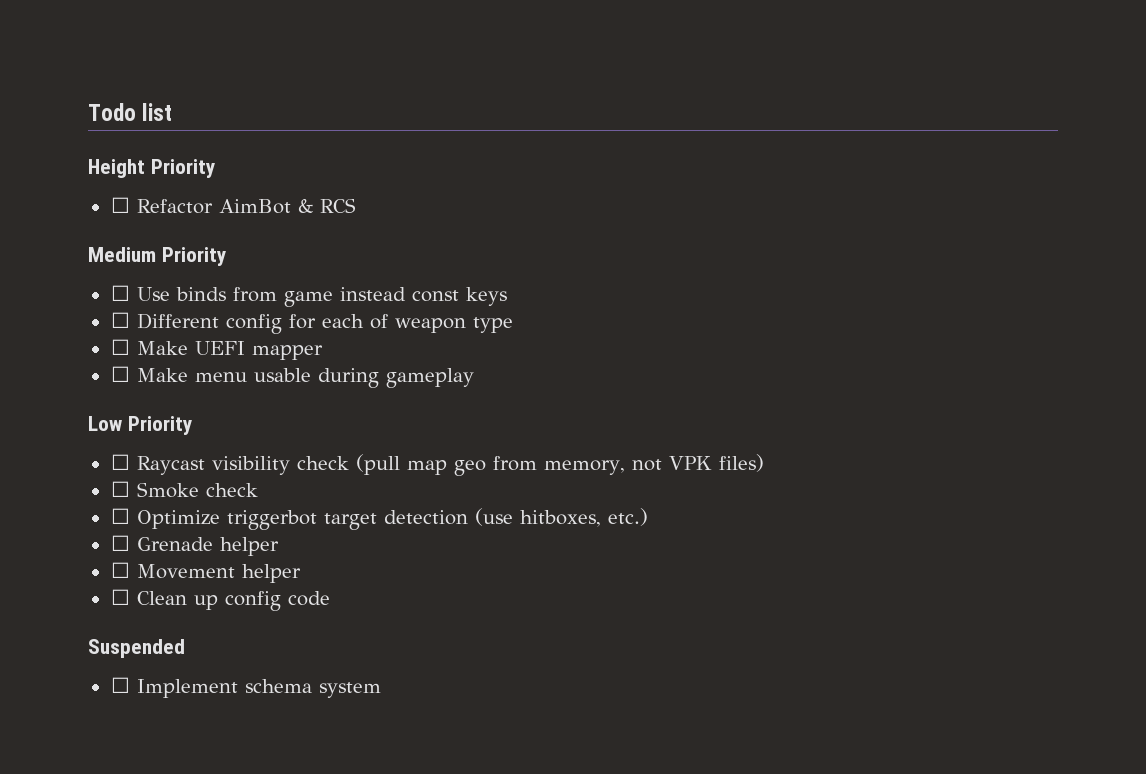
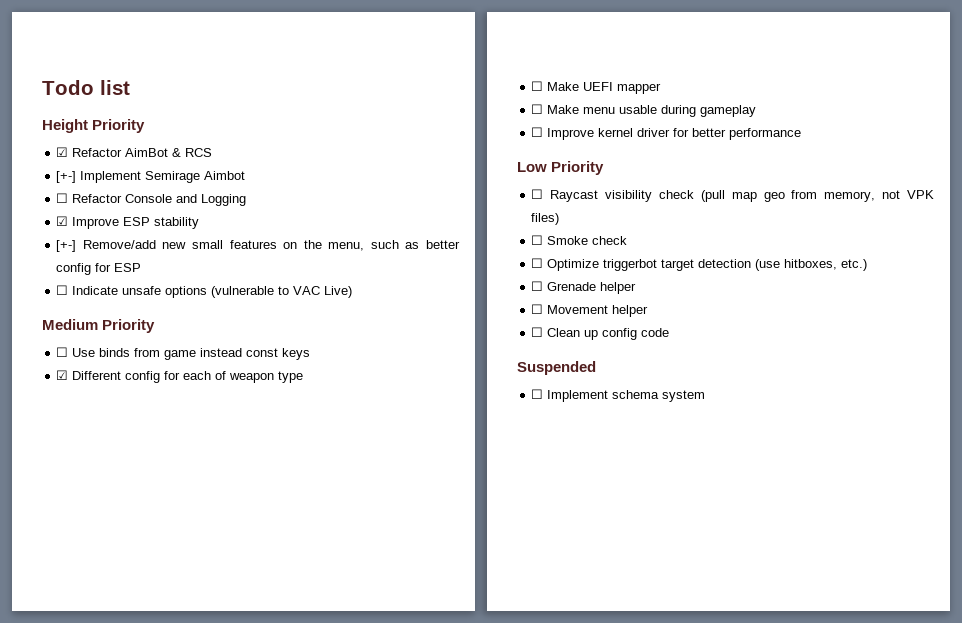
- ☐ Refactor AimBot & RCS
+ ☑ Refactor AimBot & RCS
+ [+-] Implement Semirage Aimbot
+ ☐ Refactor Console and Logging
+ ☑ Improve ESP stability
+ [+-] Remove/add new small features on the menu, such as better config for ESP
+ ☐ Indicate unsafe options (vulnerable to VAC Live)
- ☐ Different config for each of weapon type
+ ☑ Different config for each of weapon type
+ ☐ Improve kernel driver for better performance

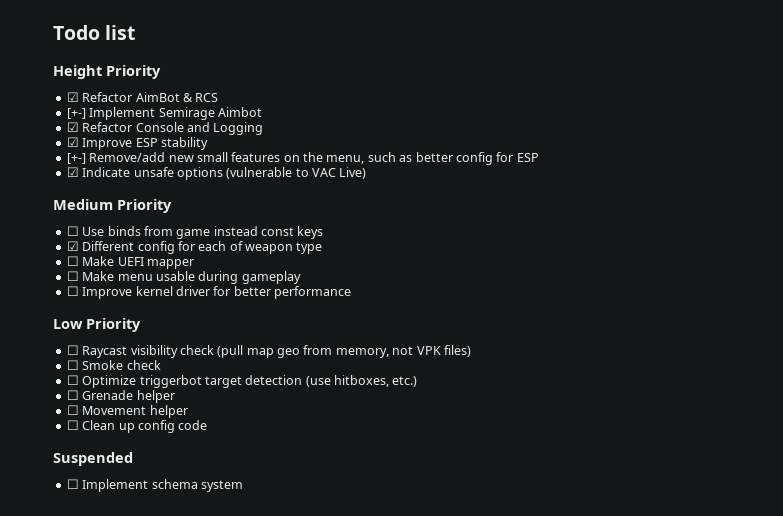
- ☐ Refactor Console and Logging
+ ☑ Refactor Console and Logging
- ☐ Indicate unsafe options (vulnerable to VAC Live)
+ ☑ Indicate unsafe options (vulnerable to VAC Live)

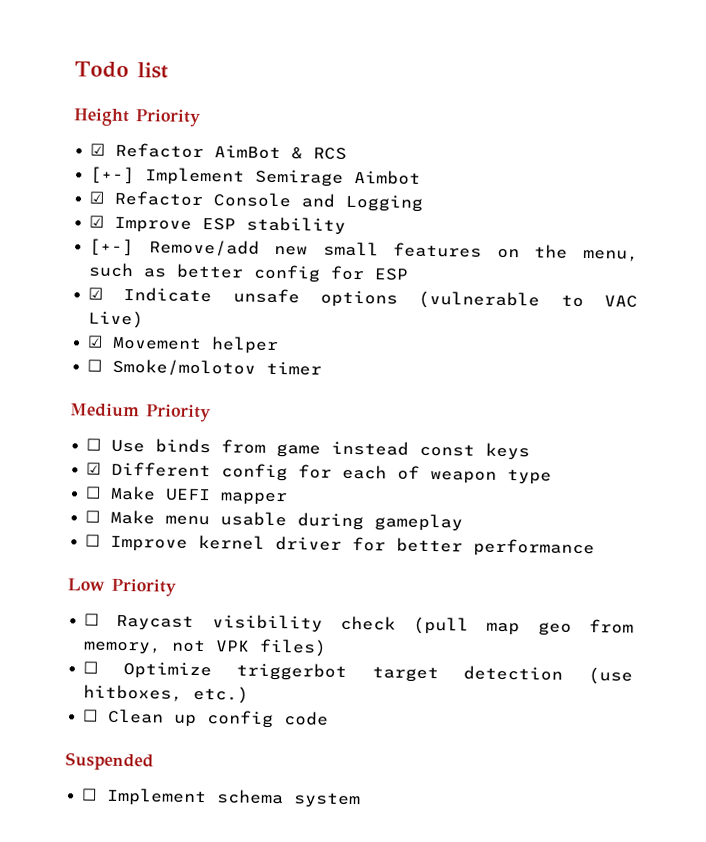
+ ☑ Movement helper
+ ☐ Smoke/molotov timer
- ☐ Smoke check
- ☐ Grenade helper
- ☐ Movement helper

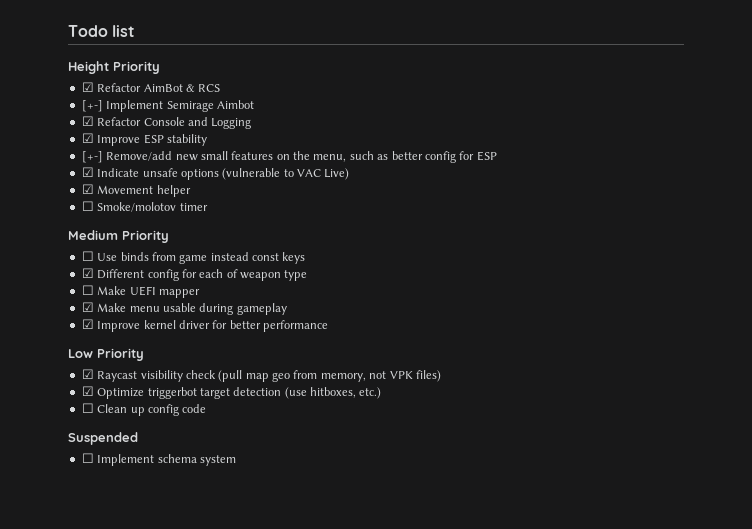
- ☐ Make menu usable during gameplay
+ ☑ Make menu usable during gameplay
- ☐ Improve kernel driver for better performance
+ ☑ Improve kernel driver for better performance
- ☐ Raycast visibility check (pull map geo from memory, not VPK files)
+ ☑ Raycast visibility check (pull map geo from memory, not VPK files)
- ☐ Optimize triggerbot target detection (use hitboxes, etc.)
+ ☑ Optimize triggerbot target detection (use hitboxes, etc.)

